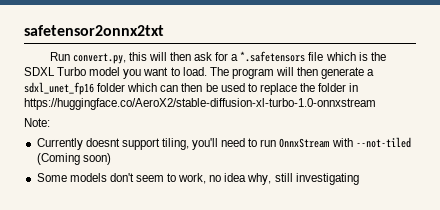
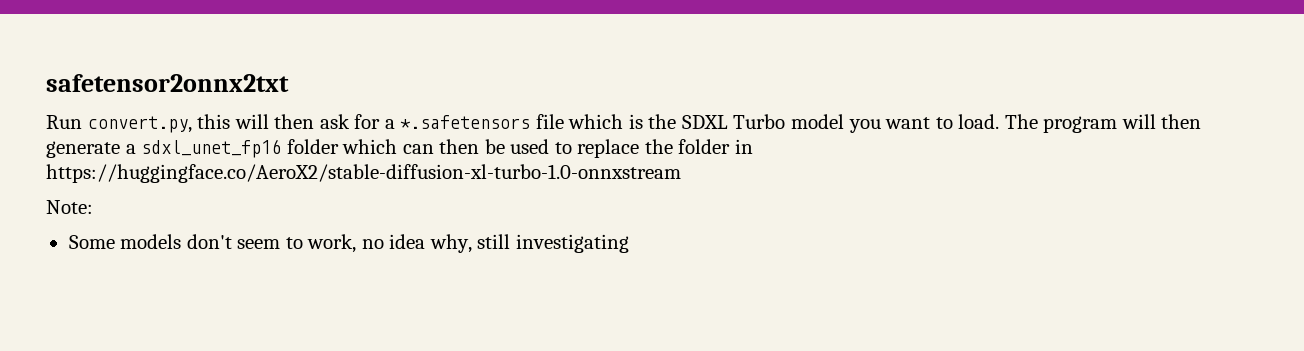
- Currently doesnt support tiling, you'll need to run OnnxStream with --not-tiled (Coming soon)

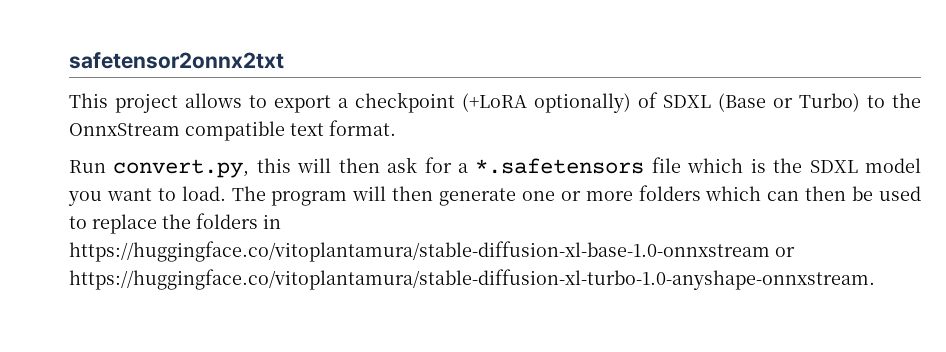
+ This project allows to export a checkpoint (+LoRA optionally) of SDXL (Base or Turbo) to the OnnxStream compatible text format.
- Run convert.py, this will then ask for a *.safetensors file which is the SDXL Turbo model you want to load.
+ Run convert.py, this will then ask for a *.safetensors file which is the SDXL model you want to load.
- The program will then generate a sdxl_unet_fp16 folder which can then be used to replace the folder in https://huggingface.co/AeroX2/stable-diffusion-xl-turbo-1.0-onnxstream
- Note:
- Some models don't seem to work, no idea why, still investigating
+ The program will then generate one or more folders which can then be used to replace the folders in https://huggingface.co/vitoplantamura/stable-diffusion-xl-base-1.0-onnxstream or https://huggingface.co/vitoplantamura/stable-diffusion-xl-turbo-1.0-anyshape-onnxstream.

